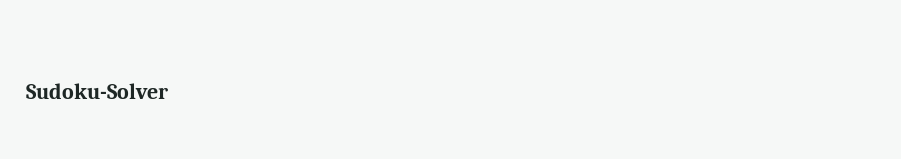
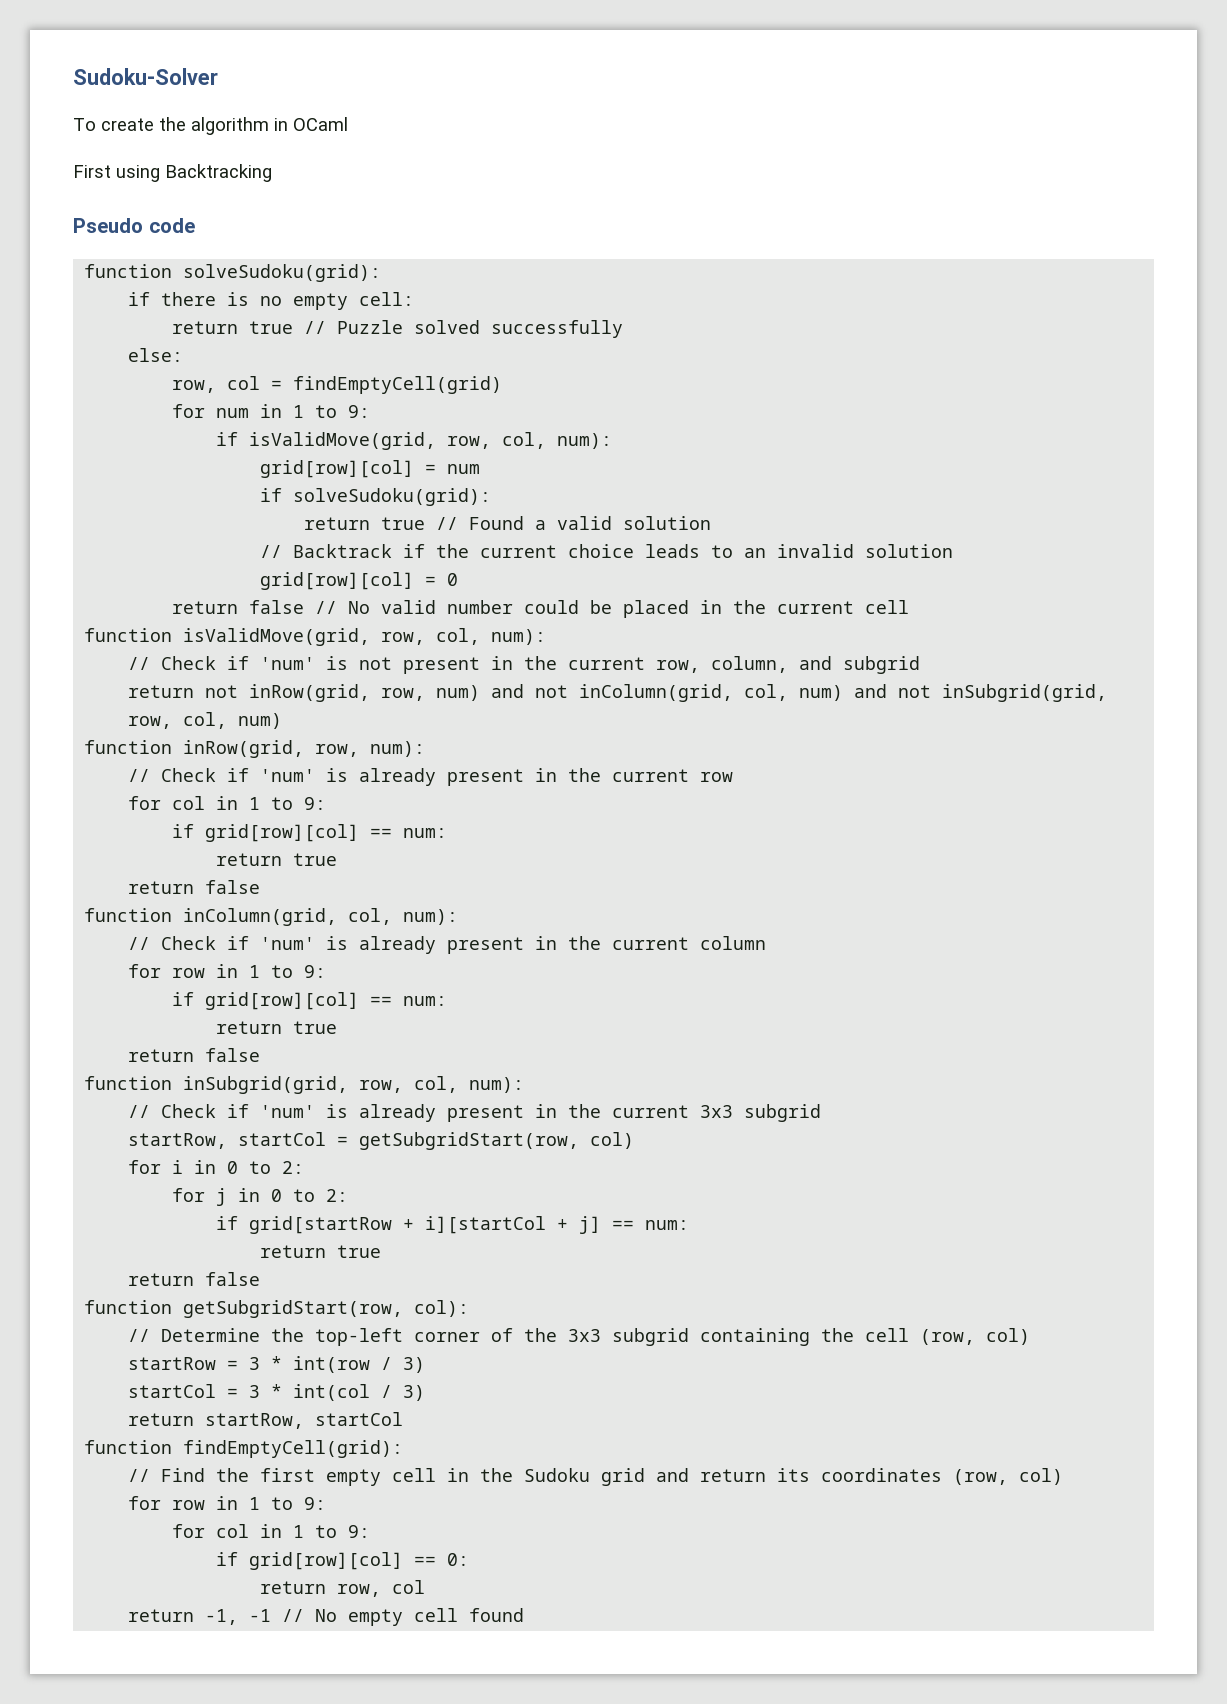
+ To create the algorithm in OCaml
+ First using Backtracking
+ Pseudo code
+ function solveSudoku(grid):
+ if there is no empty cell:
+ return true // Puzzle solved successfully
+ else:
+ row, col = findEmptyCell(grid)
+ for num in 1 to 9:
+ if isValidMove(grid, row, col, num):
+ grid[row][col] = num
+ if solveSudoku(grid):
+ return true // Found a valid solution
+ // Backtrack if the current choice leads to an invalid solution
+ grid[row][col] = 0
+ return false // No valid number could be placed in the current cell
+ function isValidMove(grid, row, col, num):
+ // Check if 'num' is not present in the current row, column, and subgrid
+ return not inRow(grid, row, num) and not inColumn(grid, col, num) and not inSubgrid(grid, row, col, num)
+ function inRow(grid, row, num):
+ // Check if 'num' is already present in the current row
+ for col in 1 to 9:
+ if grid[row][col] == num:
+ return true
+ return false
+ function inColumn(grid, col, num):
+ // Check if 'num' is already present in the current column
+ for row in 1 to 9:
+ if grid[row][col] == num:
+ return true
+ return false
+ function inSubgrid(grid, row, col, num):
+ // Check if 'num' is already present in the current 3x3 subgrid
+ startRow, startCol = getSubgridStart(row, col)
+ for i in 0 to 2:
+ for j in 0 to 2:
+ if grid[startRow + i][startCol + j] == num:
+ return true
+ return false
+ function getSubgridStart(row, col):
+ // Determine the top-left corner of the 3x3 subgrid containing the cell (row, col)
+ startRow = 3 * int(row / 3)
+ startCol = 3 * int(col / 3)
+ return startRow, startCol
+ function findEmptyCell(grid):
+ // Find the first empty cell in the Sudoku grid and return its coordinates (row, col)
+ for row in 1 to 9:
+ for col in 1 to 9:
+ if grid[row][col] == 0:
+ return row, col
+ return -1, -1 // No empty cell found

